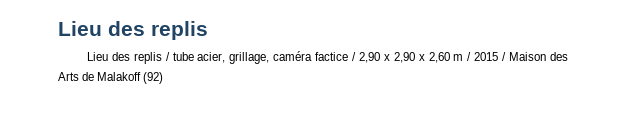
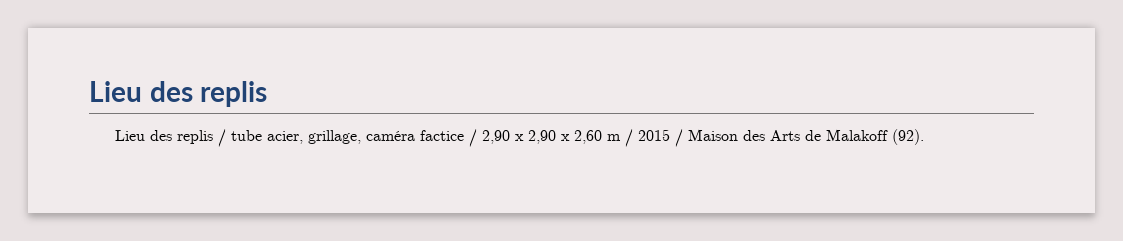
- Lieu des replis / tube acier, grillage, caméra factice / 2,90 x 2,90 x 2,60 m / 2015 / Maison des Arts de Malakoff (92)
+ Lieu des replis / tube acier, grillage, caméra factice / 2,90 x 2,90 x 2,60 m / 2015 / Maison des Arts de Malakoff (92).

